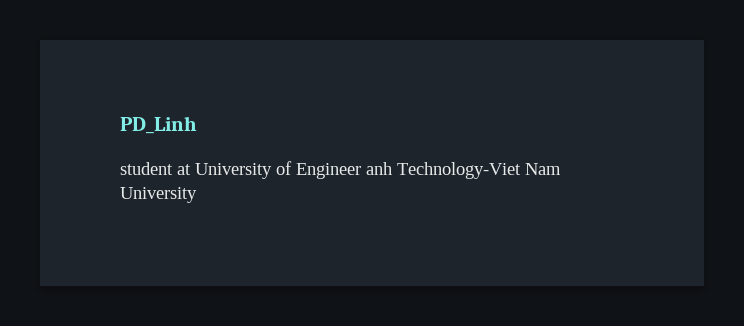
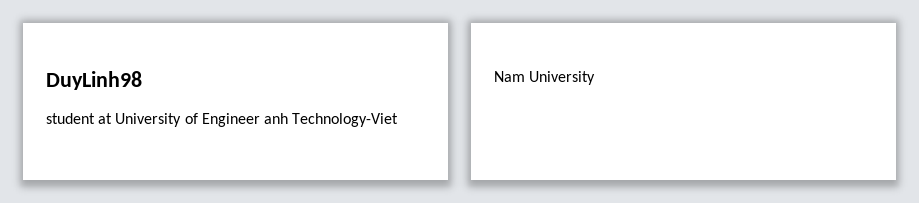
- PD_Linh
+ DuyLinh98

